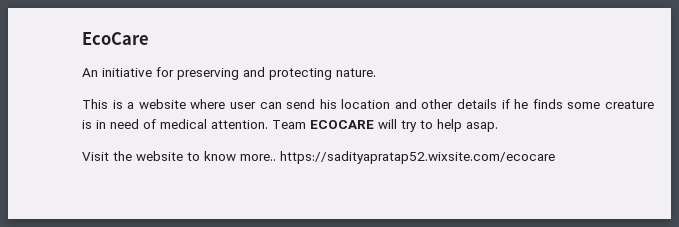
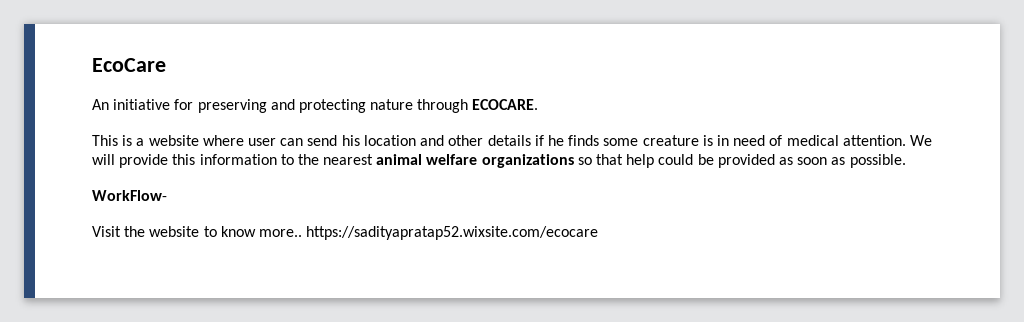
- An initiative for preserving and protecting nature.
+ An initiative for preserving and protecting nature through ECOCARE.
- Team ECOCARE will try to help asap.
+ We will provide this information to the nearest animal welfare organizations so that help could be provided as soon as possible.
+ WorkFlow-

